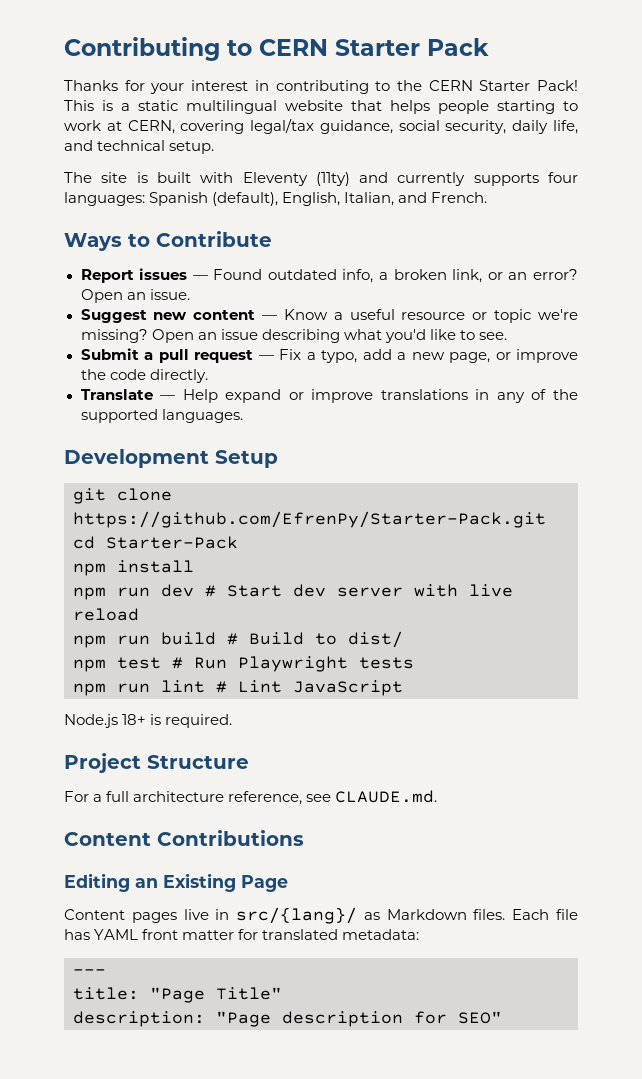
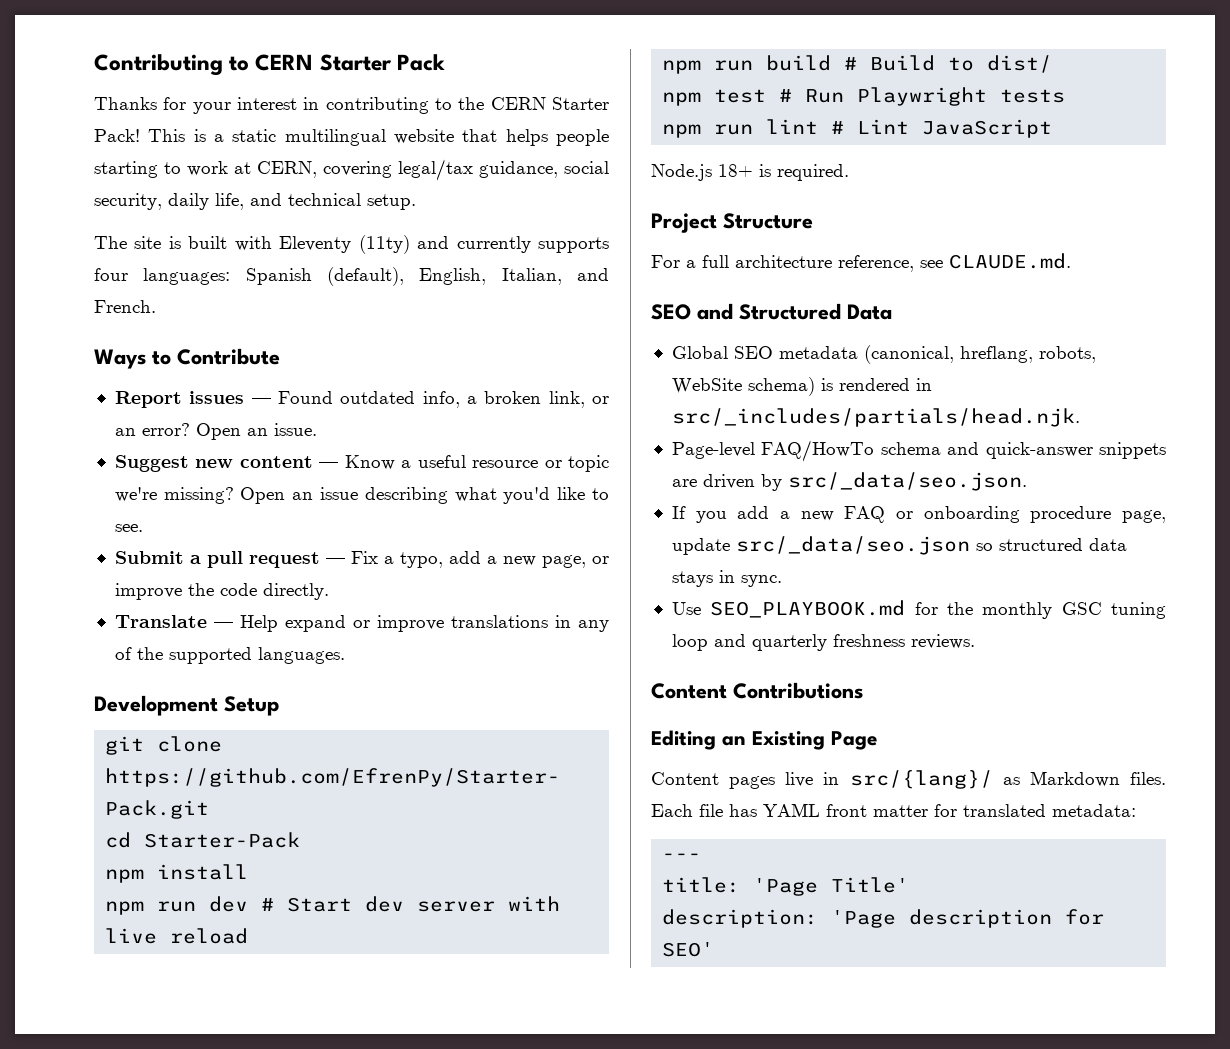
+ SEO and Structured Data
+ Global SEO metadata (canonical, hreflang, robots, WebSite schema) is rendered in src/_includes/partials/head.njk.
+ Page-level FAQ/HowTo schema and quick-answer snippets are driven by src/_data/seo.json.
+ If you add a new FAQ or onboarding procedure page, update src/_data/seo.json so structured data stays in sync.
+ Use SEO_PLAYBOOK.md for the monthly GSC tuning loop and quarterly freshness reviews.
- title: "Page Title"
+ title: 'Page Title'
- description: "Page description for SEO"
+ description: 'Page description for SEO'

